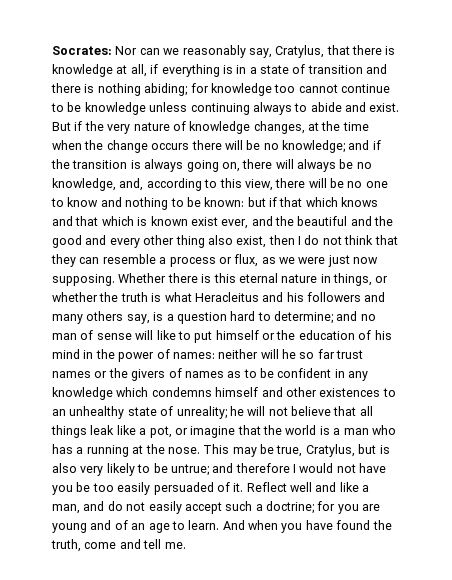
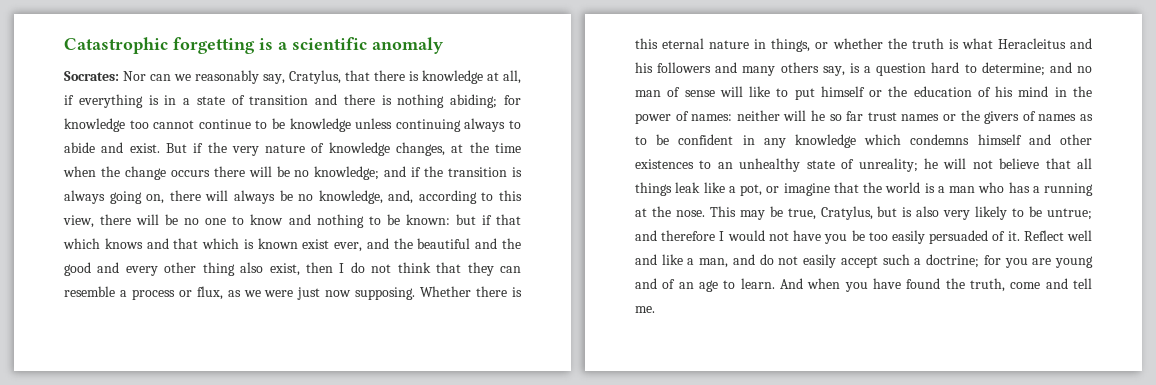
+ Catastrophic forgetting is a scientific anomaly

